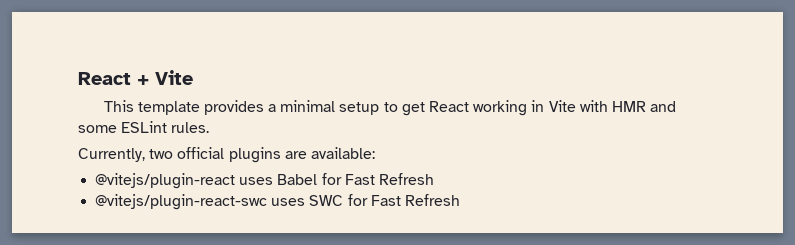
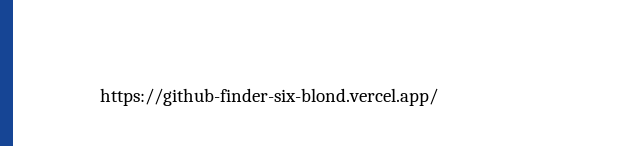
- React + Vite
- This template provides a minimal setup to get React working in Vite with HMR and some ESLint rules.
- Currently, two official plugins are available:
- @vitejs/plugin-react uses Babel for Fast Refresh
- @vitejs/plugin-react-swc uses SWC for Fast Refresh
+ https://github-finder-six-blond.vercel.app/

